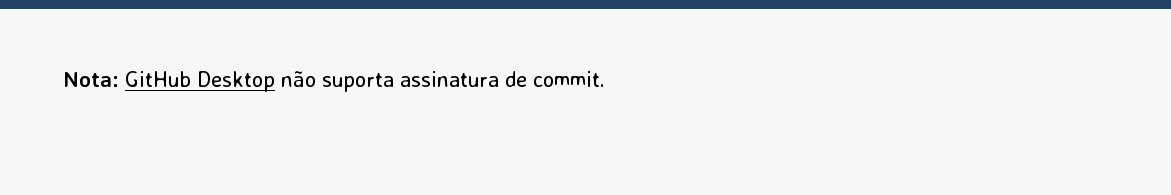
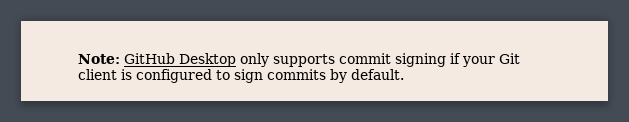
- Nota: GitHub Desktop não suporta assinatura de commit.
+ Note: GitHub Desktop only supports commit signing if your Git client is configured to sign commits by default.

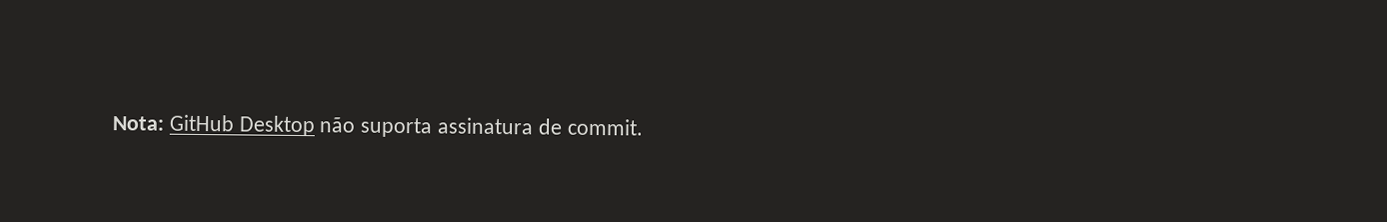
- Note: GitHub Desktop only supports commit signing if your Git client is configured to sign commits by default.
+ Nota: GitHub Desktop não suporta assinatura de commit.

